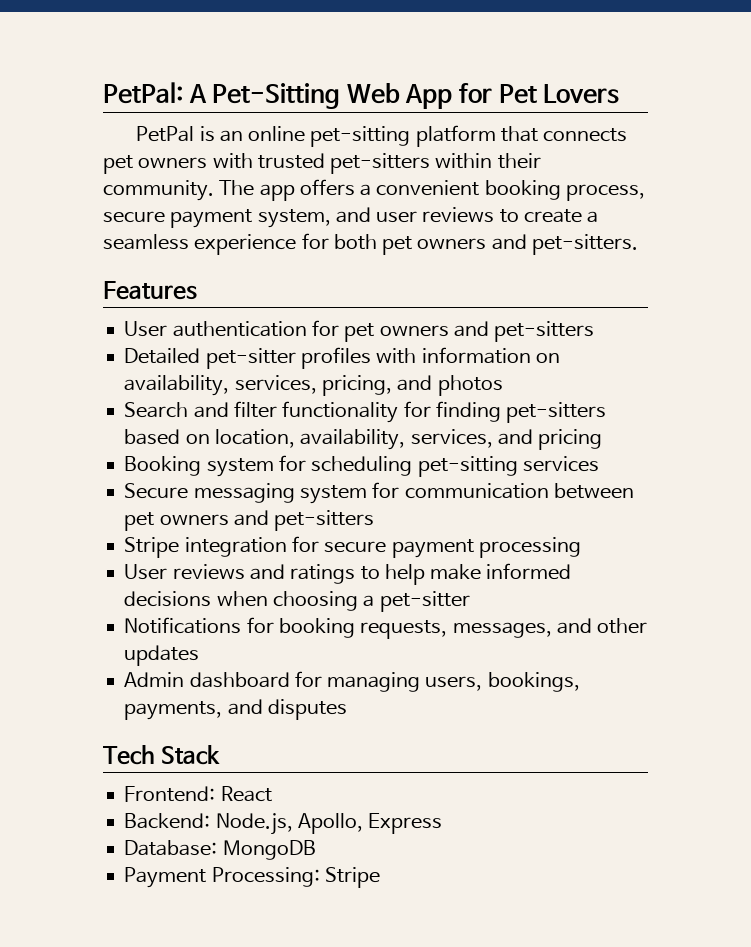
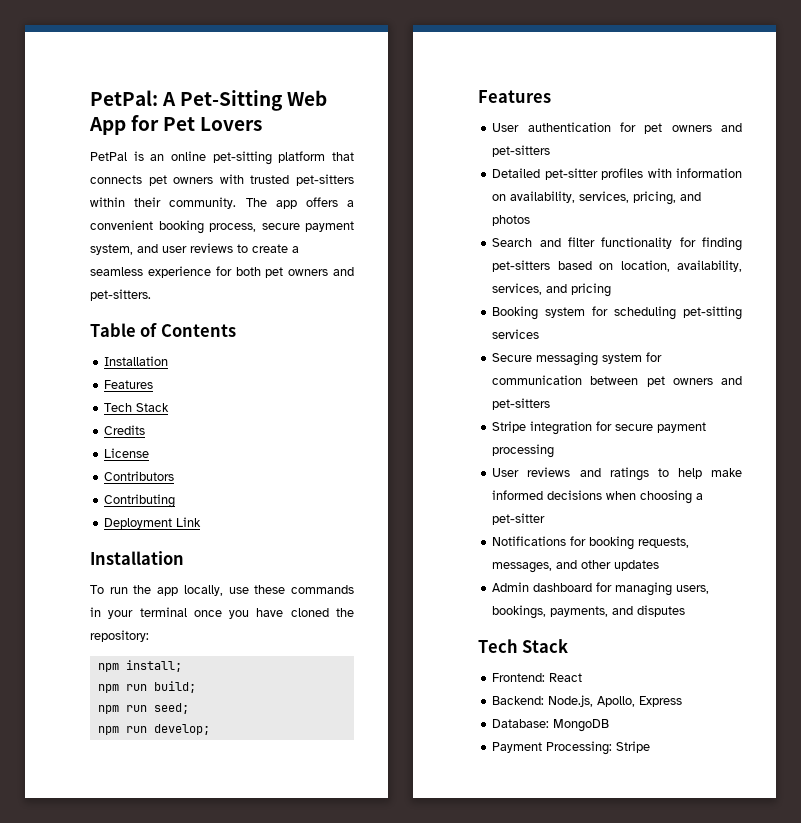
+ Table of Contents
+ Installation
+ Features
+ Tech Stack
+ Credits
+ License
+ Contributors
+ Contributing
+ Deployment Link
+ Installation
+ To run the app locally, use these commands in your terminal once you have cloned the repository:
+ npm install;
+ npm run build;
+ npm run seed;
+ npm run develop;

